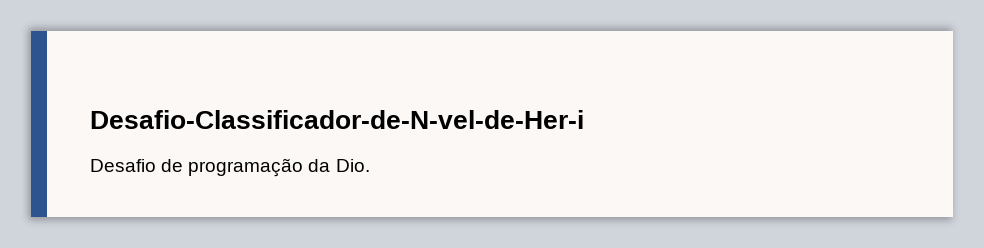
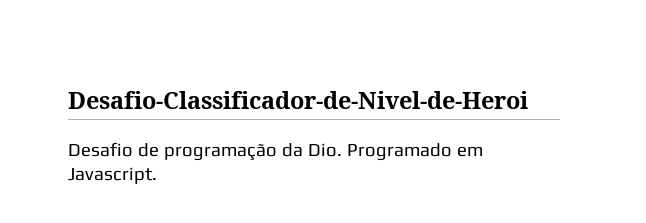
- Desafio-Classificador-de-N-vel-de-Her-i
+ Desafio-Classificador-de-Nivel-de-Heroi
- Desafio de programação da Dio.
+ Desafio de programação da Dio. Programado em Javascript.

